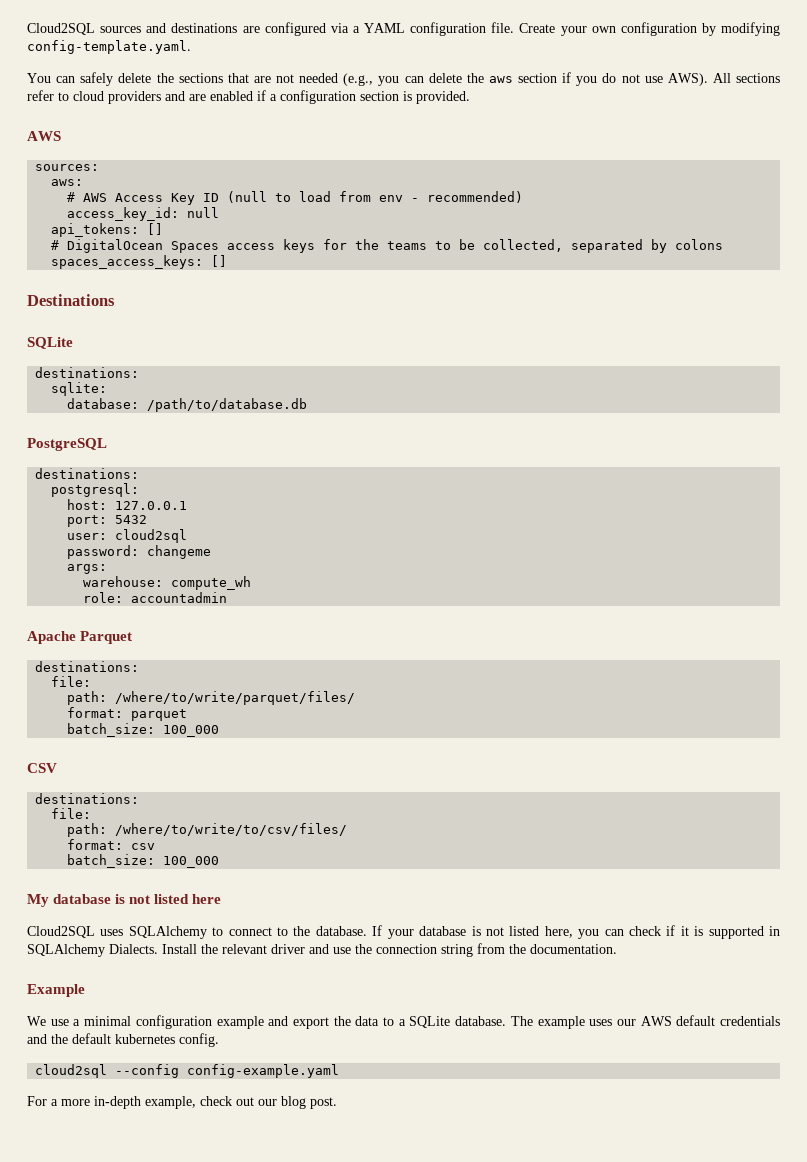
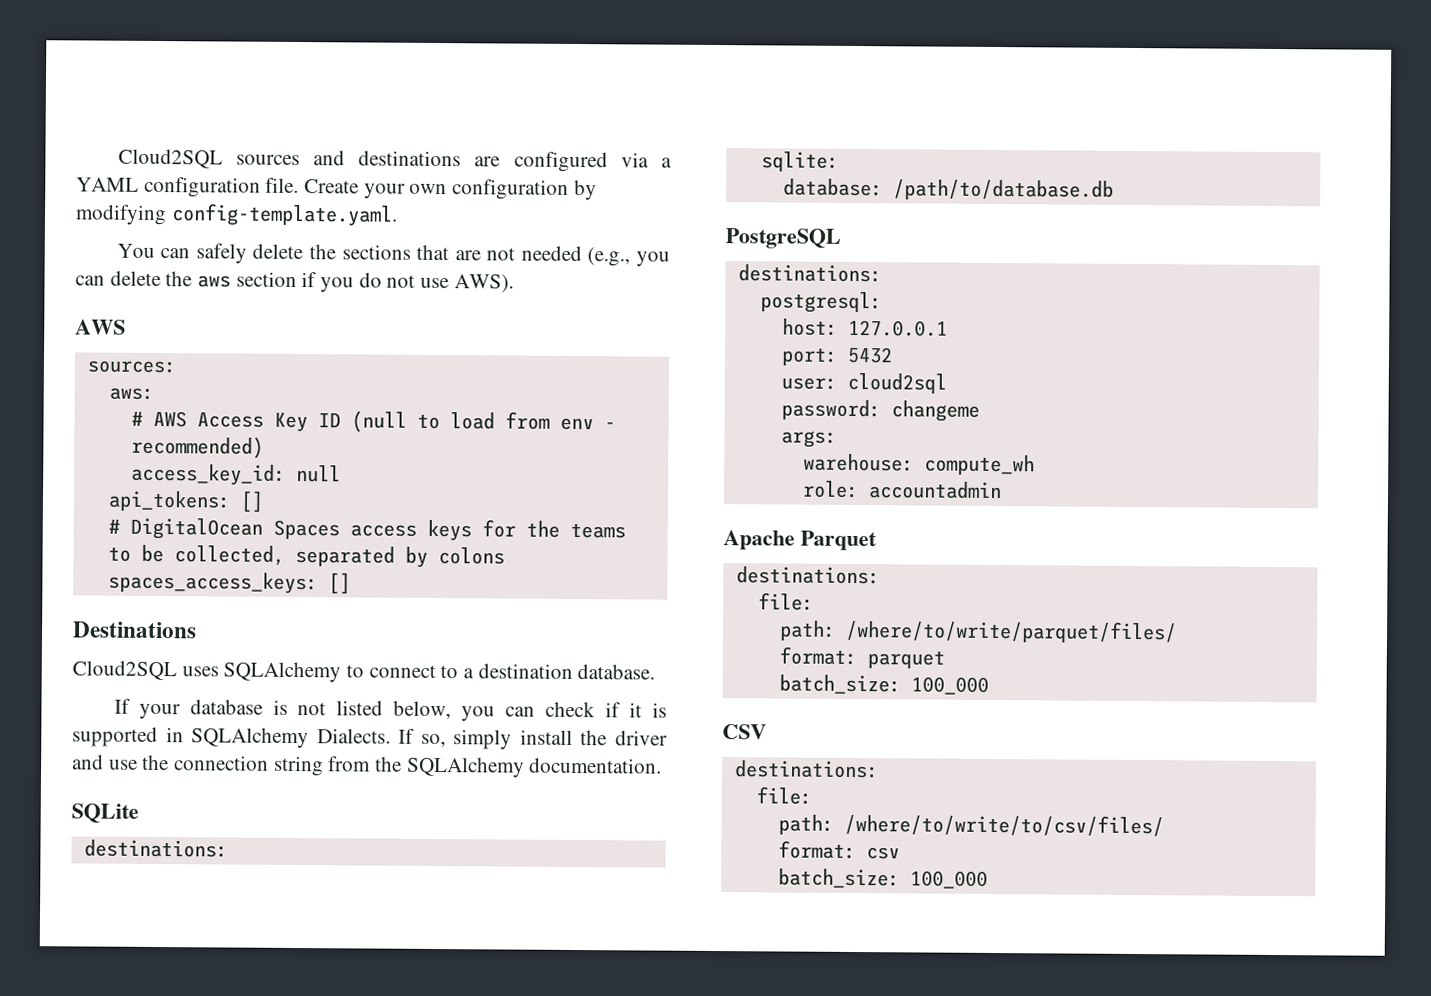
- All sections refer to cloud providers and are enabled if a configuration section is provided.
+ Cloud2SQL uses SQLAlchemy to connect to a destination database.
+ If your database is not listed below, you can check if it is supported in SQLAlchemy Dialects. If so, simply install the driver and use the connection string from the SQLAlchemy documentation.
- My database is not listed here
- Cloud2SQL uses SQLAlchemy to connect to the database. If your database is not listed here, you can check if it is supported in SQLAlchemy Dialects. Install the relevant driver and use the connection string from the documentation.
- Example
- We use a minimal configuration example and export the data to a SQLite database. The example uses our AWS default credentials and the default kubernetes config.
- cloud2sql --config config-example.yaml
- For a more in-depth example, check out our blog post.

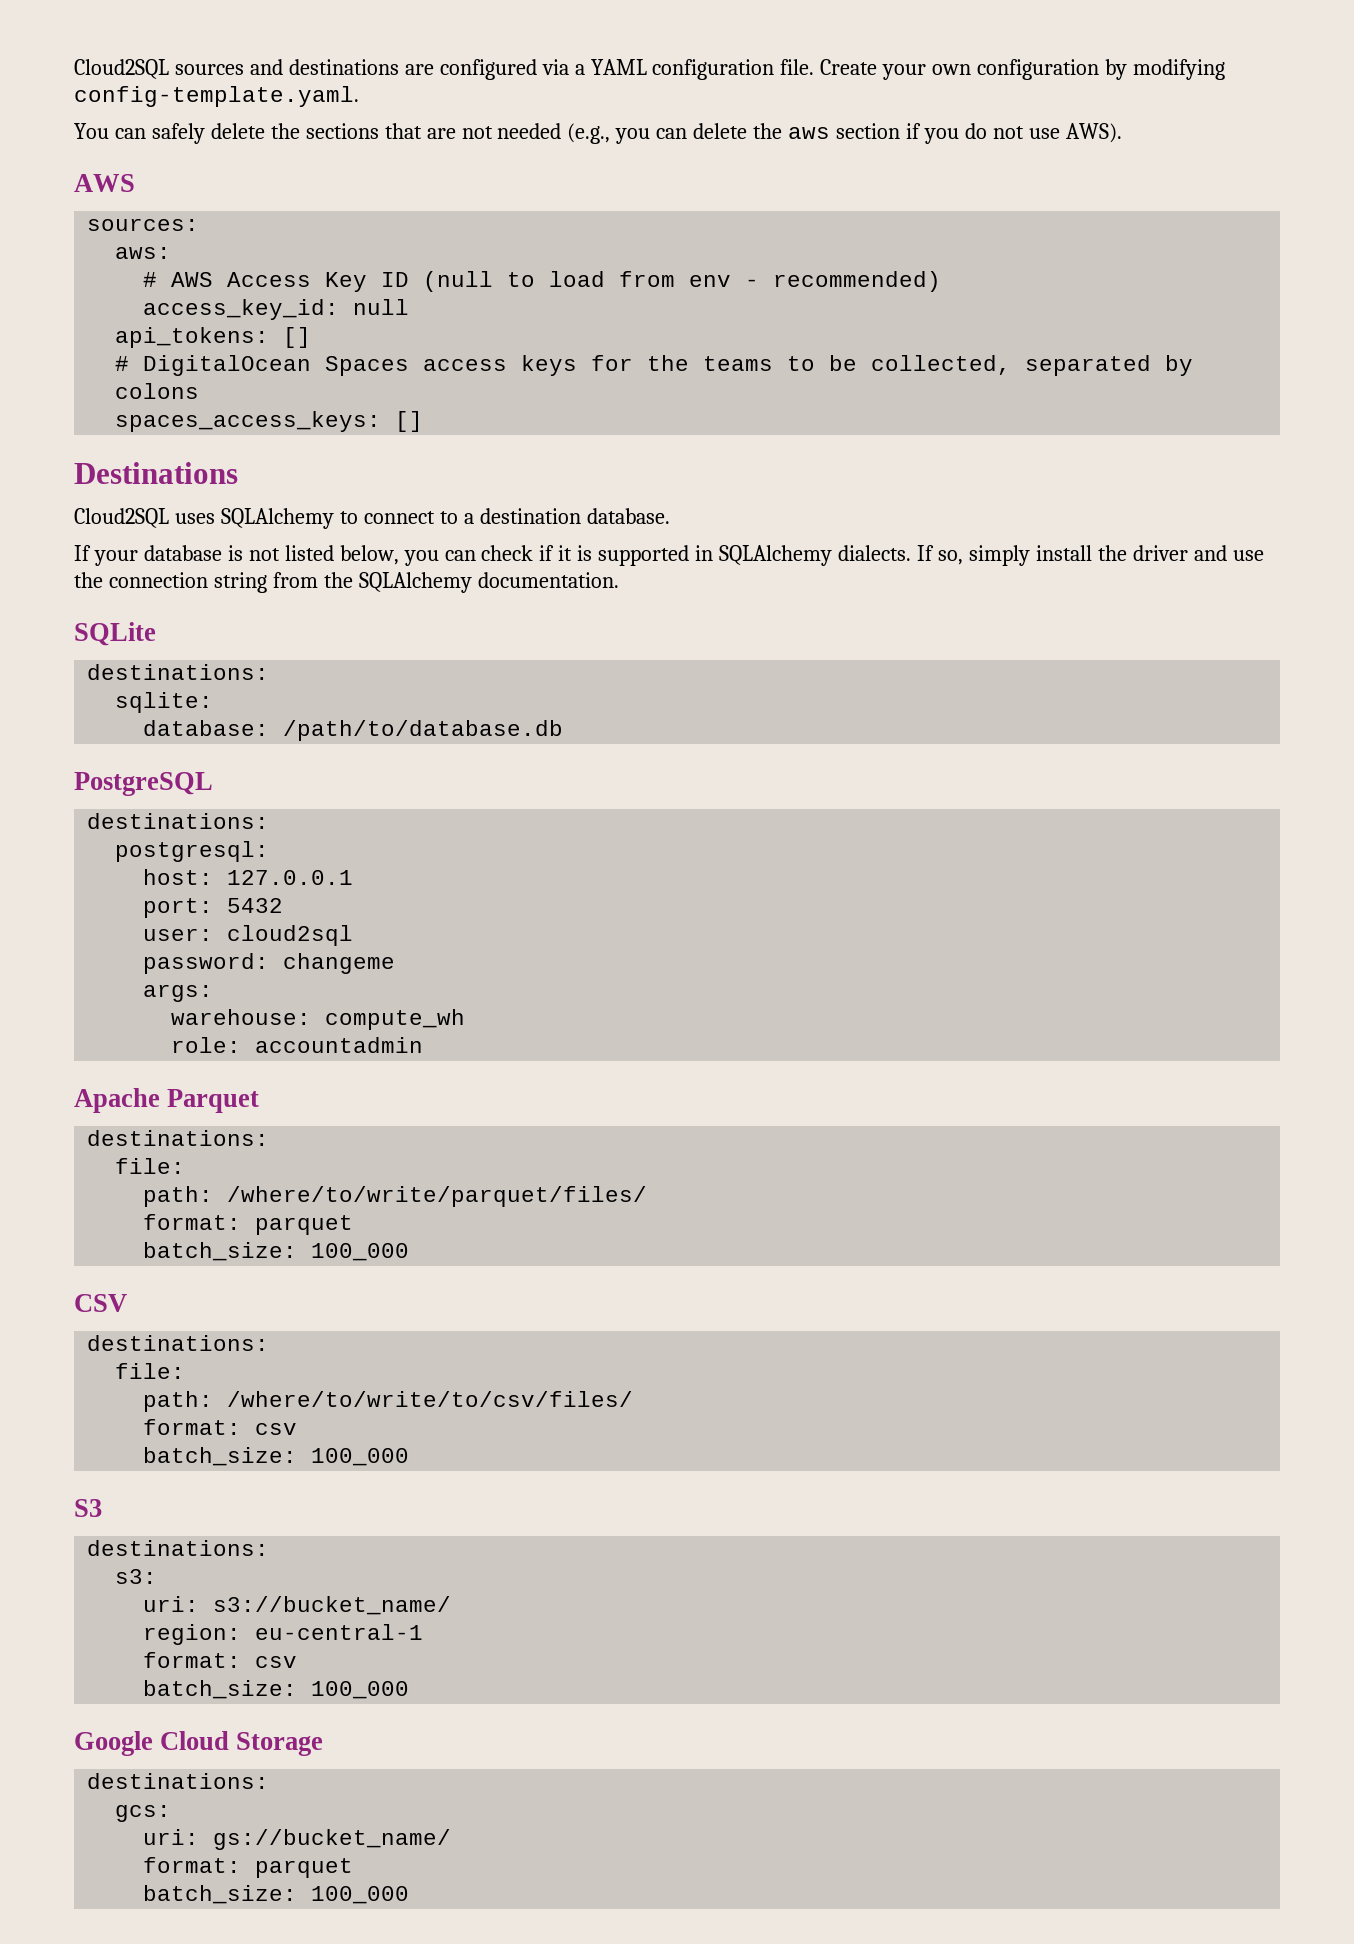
- If your database is not listed below, you can check if it is supported in SQLAlchemy Dialects.
+ If your database is not listed below, you can check if it is supported in SQLAlchemy dialects.
+ S3
+ destinations:
+ s3:
+ uri: s3://bucket_name/
+ region: eu-central-1
+ format: csv
+ batch_size: 100_000
+ Google Cloud Storage
+ destinations:
+ gcs:
+ uri: gs://bucket_name/
+ format: parquet
+ batch_size: 100_000

